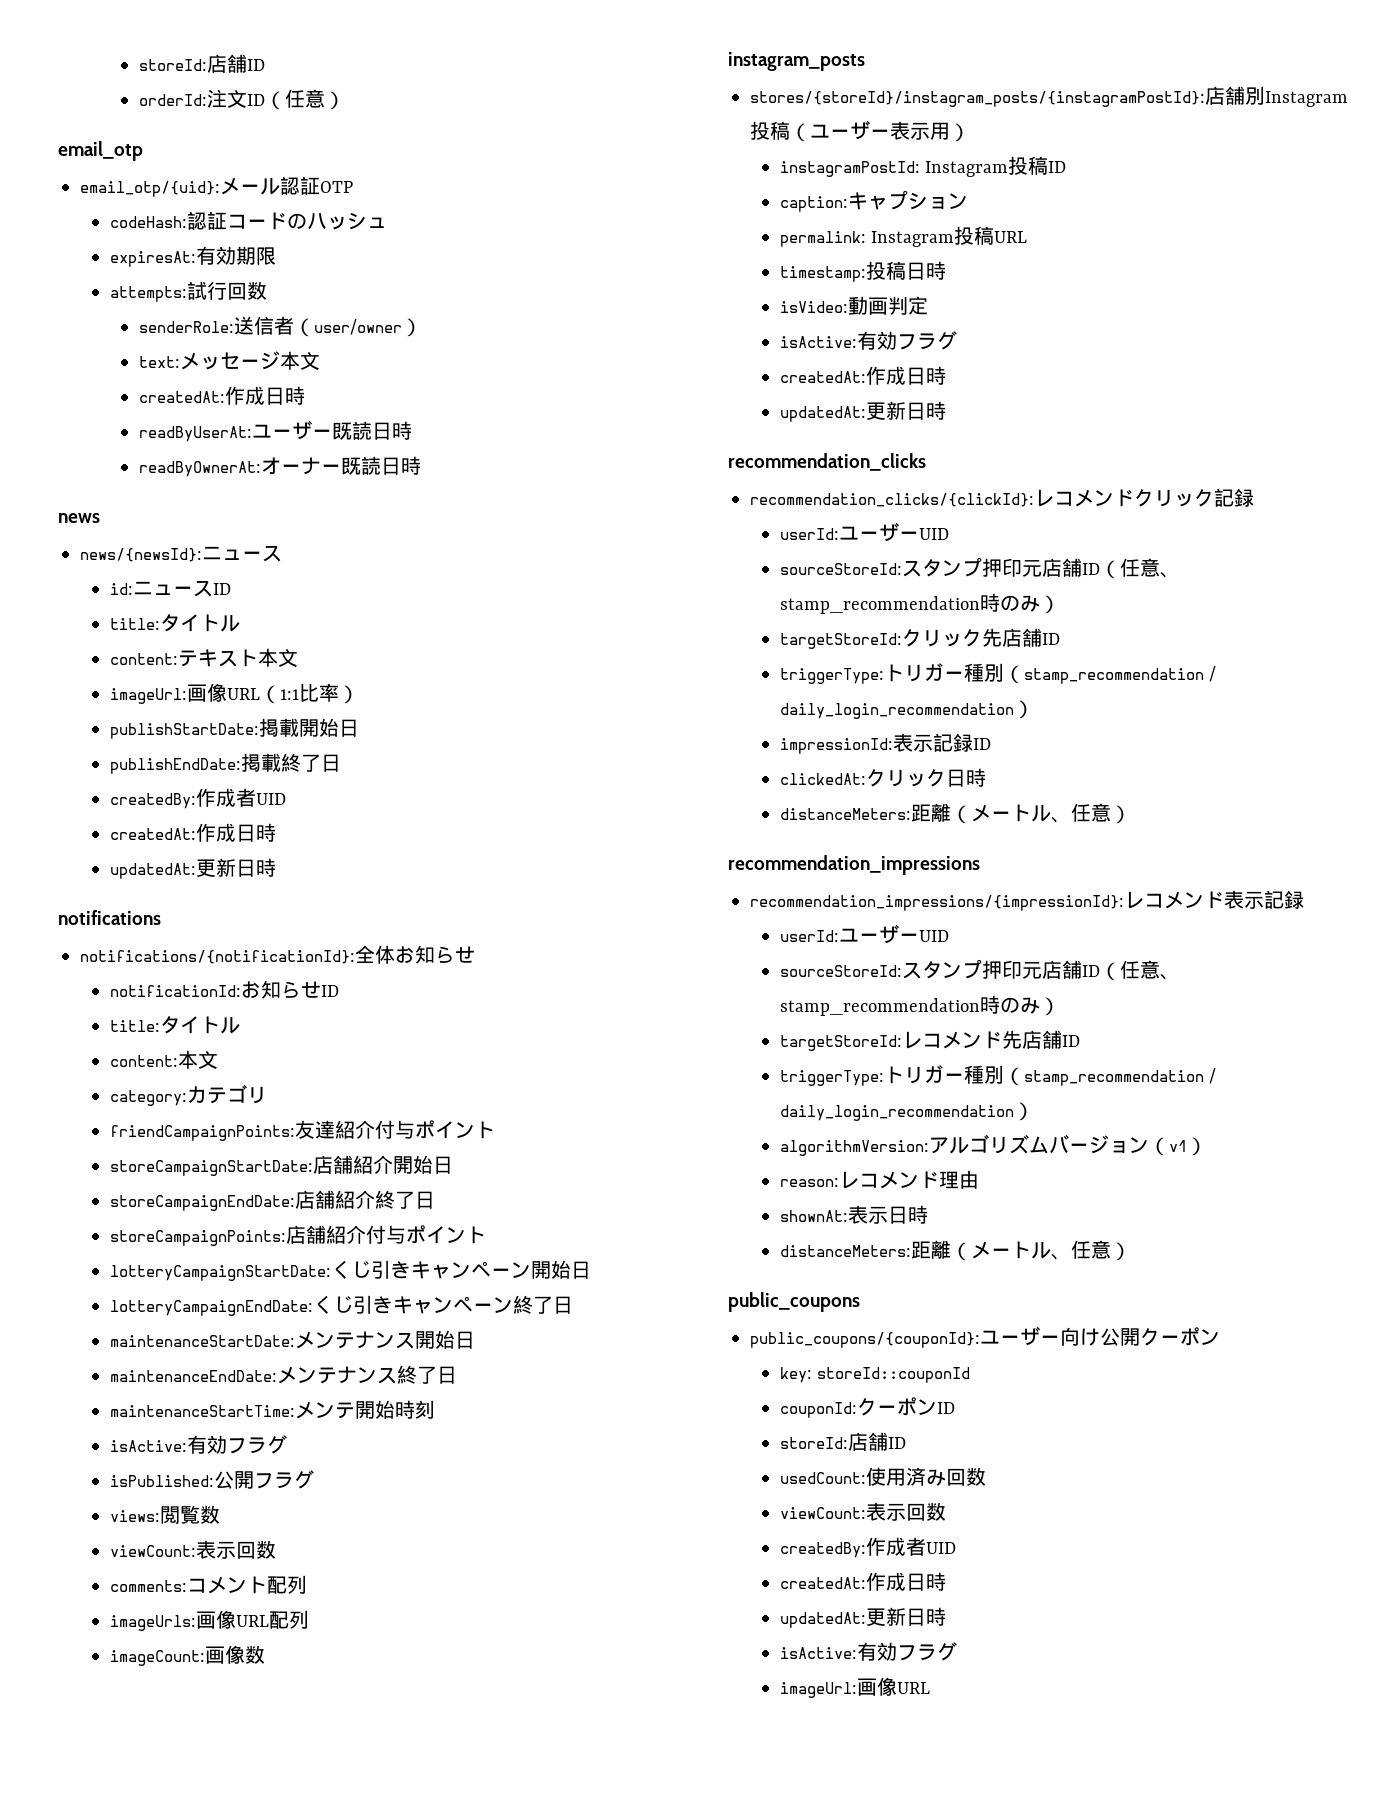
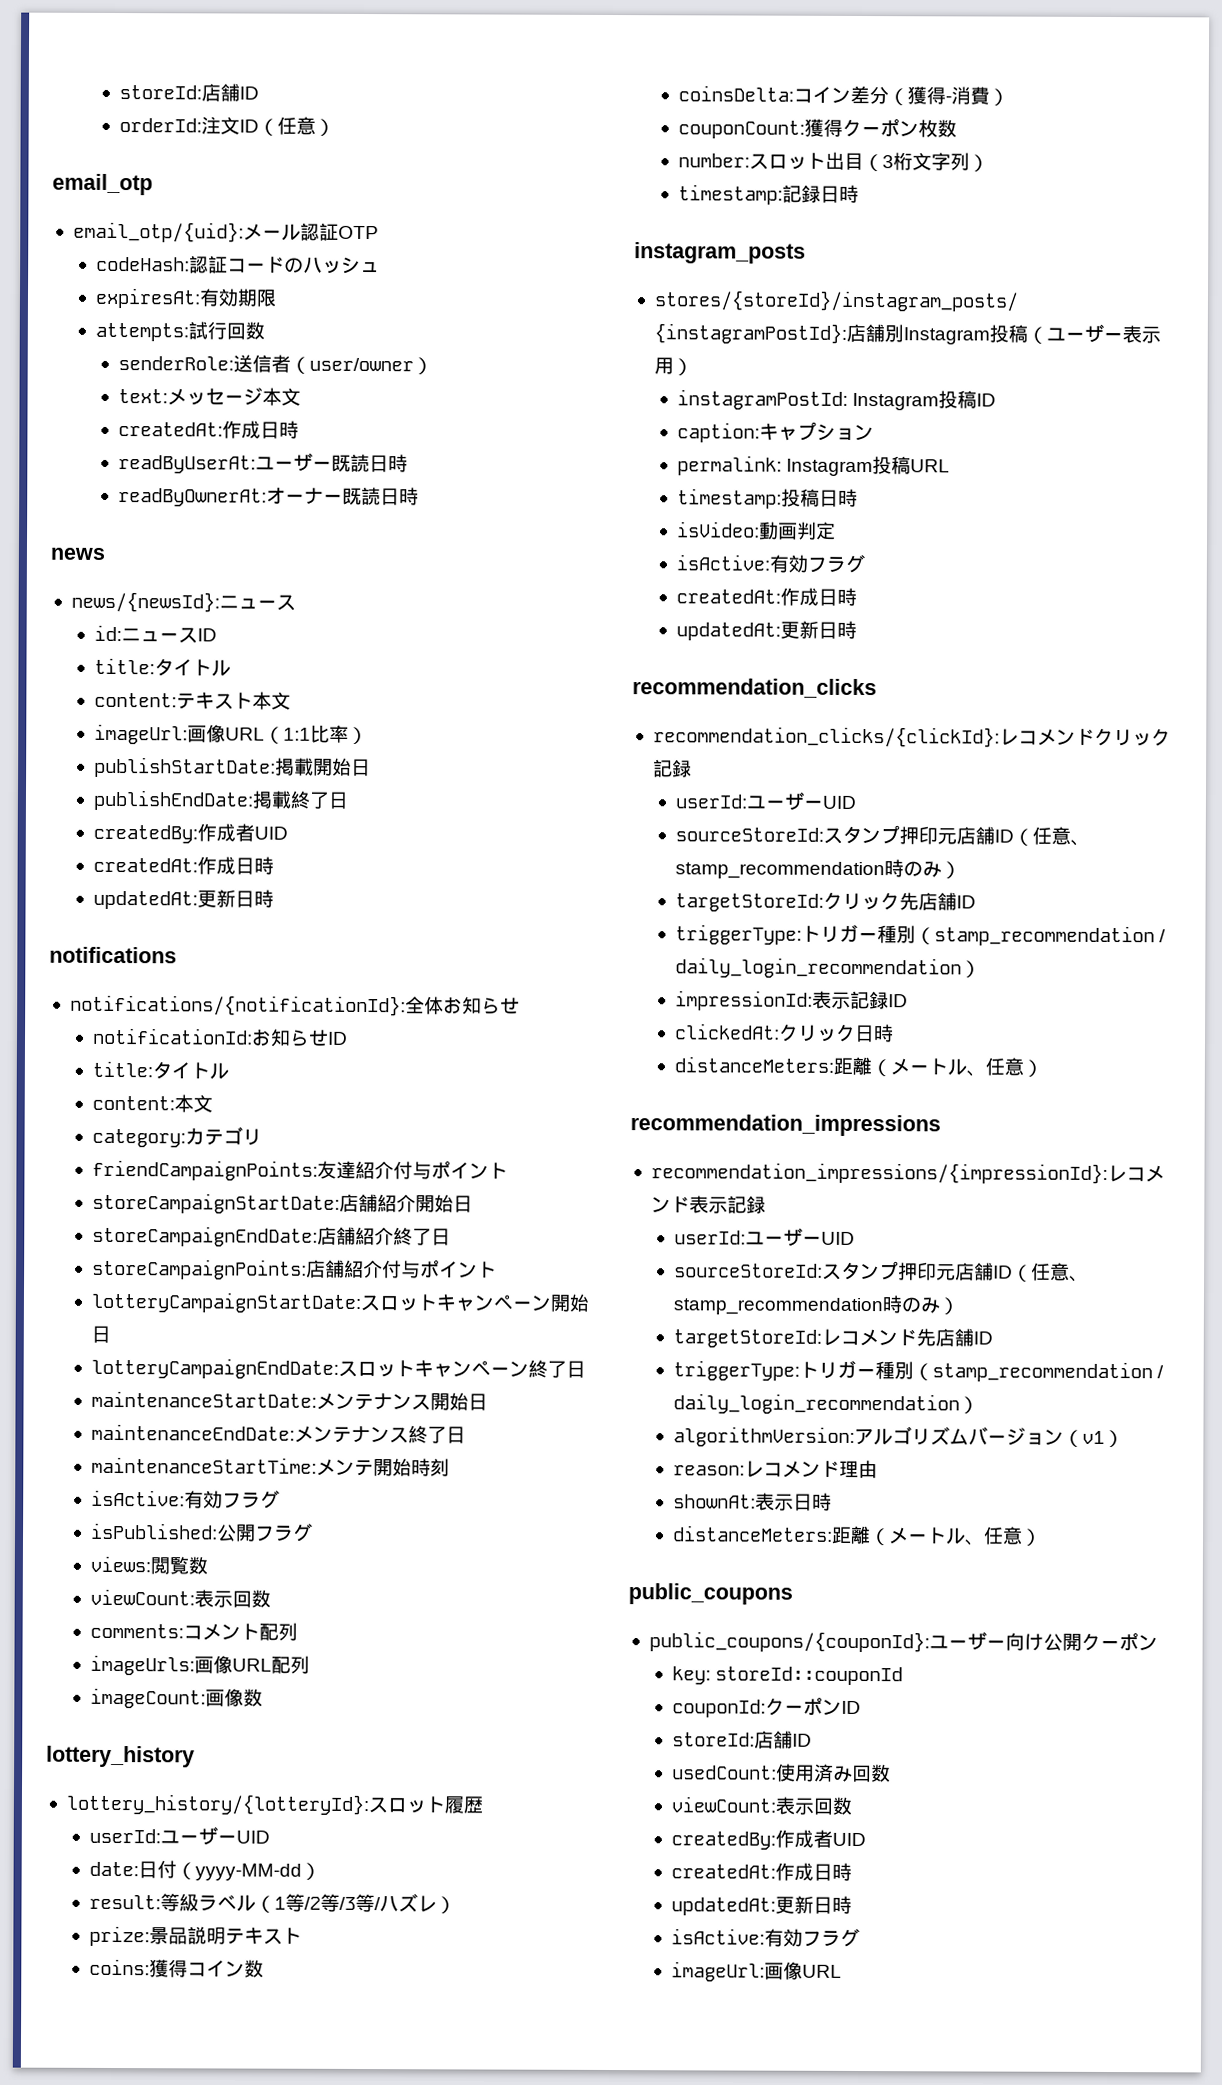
- lotteryCampaignStartDate:くじ引きキャンペーン開始日
+ lotteryCampaignStartDate:スロットキャンペーン開始日
- lotteryCampaignEndDate:くじ引きキャンペーン終了日
+ lotteryCampaignEndDate:スロットキャンペーン終了日
+ lottery_history
+ lottery_history/{lotteryId}:スロット履歴
+ userId:ユーザーUID
+ date:日付（yyyy-MM-dd）
+ result:等級ラベル（1等/2等/3等/ハズレ）
+ prize:景品説明テキスト
+ coins:獲得コイン数
+ coinsDelta:コイン差分（獲得-消費）
+ couponCount:獲得クーポン枚数
+ number:スロット出目（3桁文字列）
+ timestamp:記録日時

